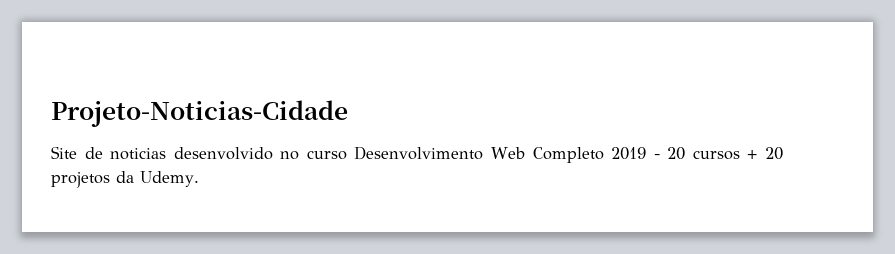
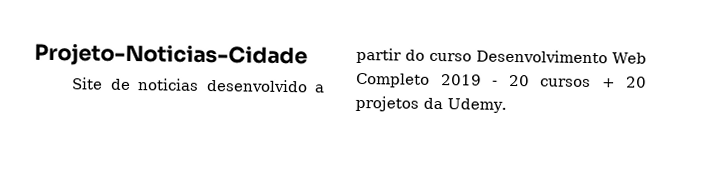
- Site de noticias desenvolvido no curso Desenvolvimento Web Completo 2019 - 20 cursos + 20 projetos da Udemy.
+ Site de noticias desenvolvido a partir do curso Desenvolvimento Web Completo 2019 - 20 cursos + 20 projetos da Udemy.

